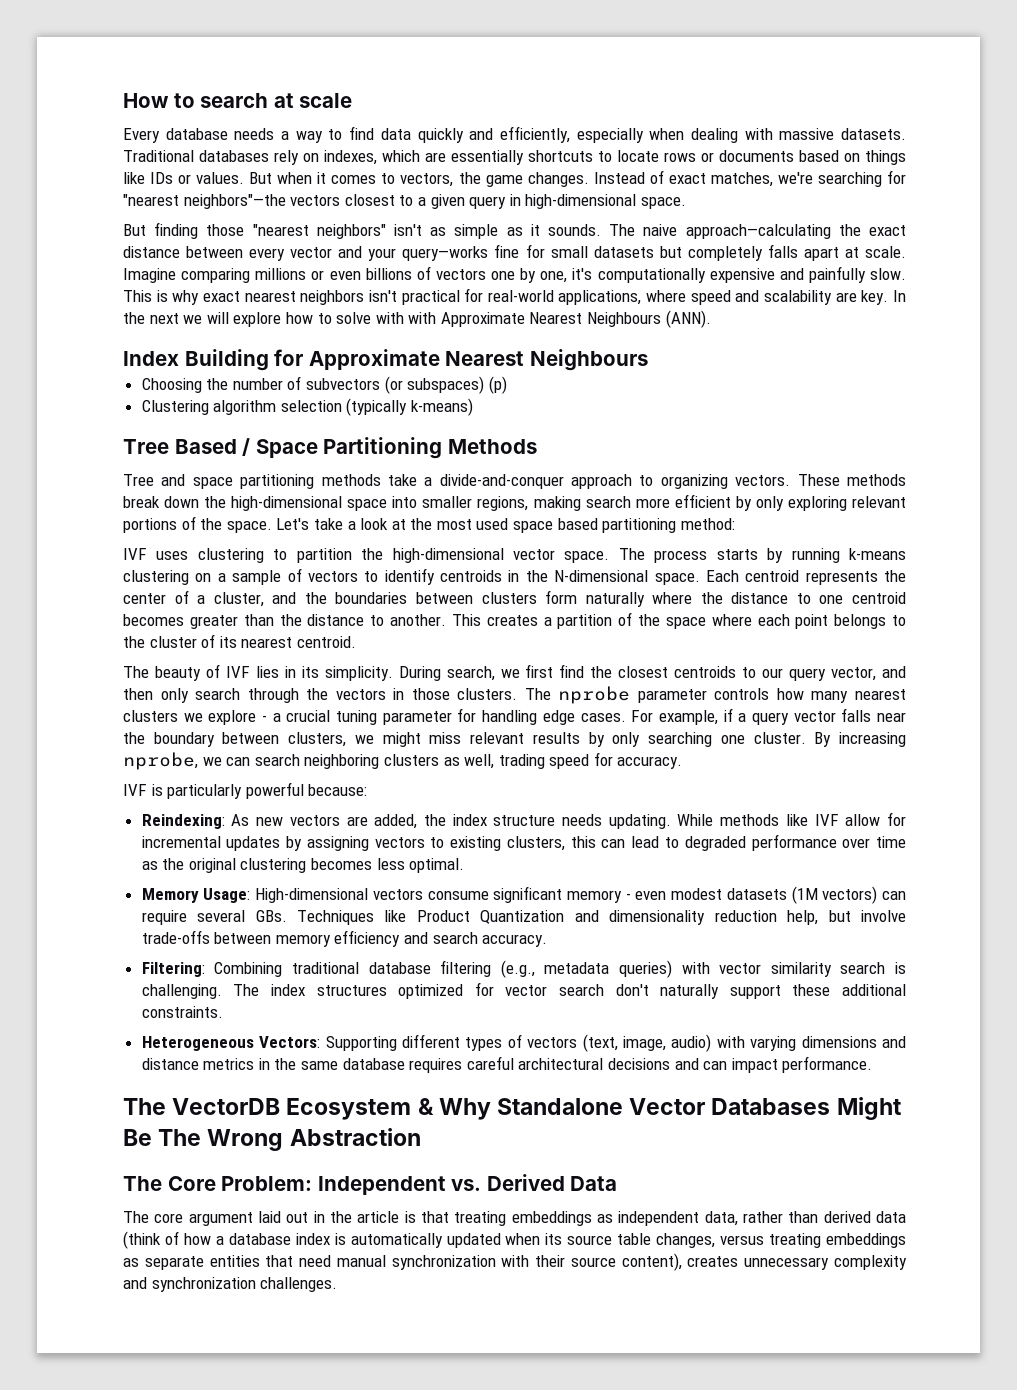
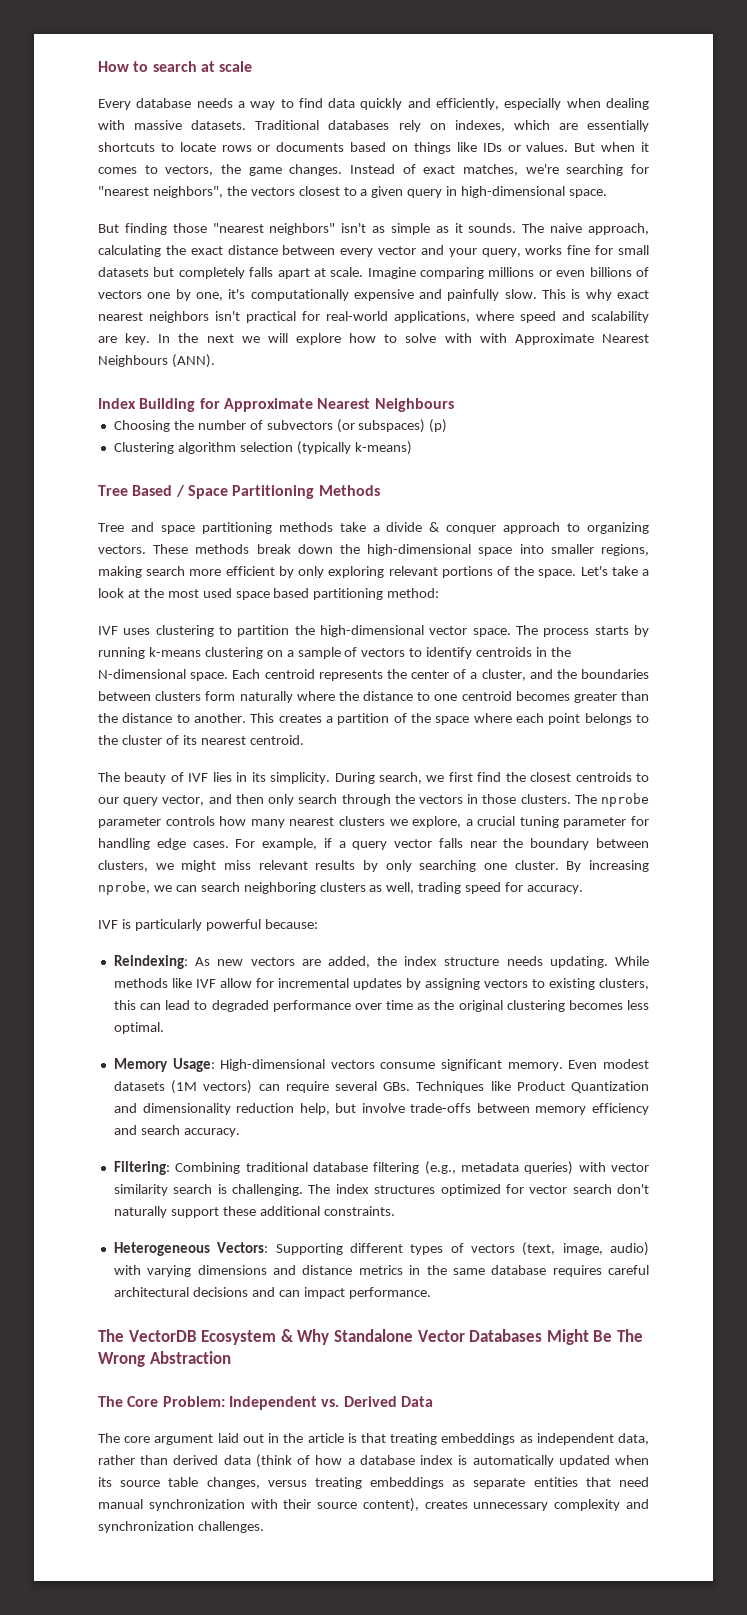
- Instead of exact matches, we're searching for "nearest neighbors"—the vectors closest to a given query in high-dimensional space.
+ Instead of exact matches, we're searching for "nearest neighbors", the vectors closest to a given query in high-dimensional space.
- The naive approach—calculating the exact distance between every vector and your query—works fine for small datasets but completely falls apart at scale.
+ The naive approach, calculating the exact distance between every vector and your query, works fine for small datasets but completely falls apart at scale.
- Tree and space partitioning methods take a divide-and-conquer approach to organizing vectors.
+ Tree and space partitioning methods take a divide & conquer approach to organizing vectors.
- The nprobe parameter controls how many nearest clusters we explore - a crucial tuning parameter for handling edge cases.
+ The nprobe parameter controls how many nearest clusters we explore, a crucial tuning parameter for handling edge cases.
- Memory Usage: High-dimensional vectors consume significant memory - even modest datasets (1M vectors) can require several GBs. Techniques like Product Quantization and dimensionality reduction help, but involve trade-offs between memory efficiency and search accuracy.
+ Memory Usage: High-dimensional vectors consume significant memory. Even modest datasets (1M vectors) can require several GBs. Techniques like Product Quantization and dimensionality reduction help, but involve trade-offs between memory efficiency and search accuracy.

